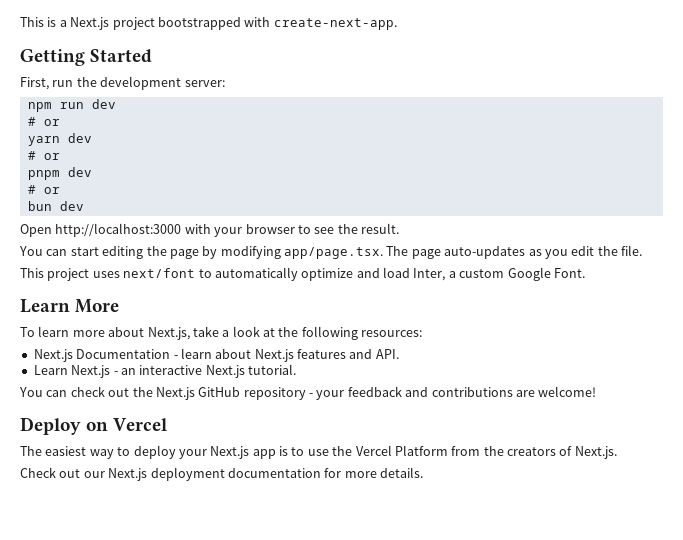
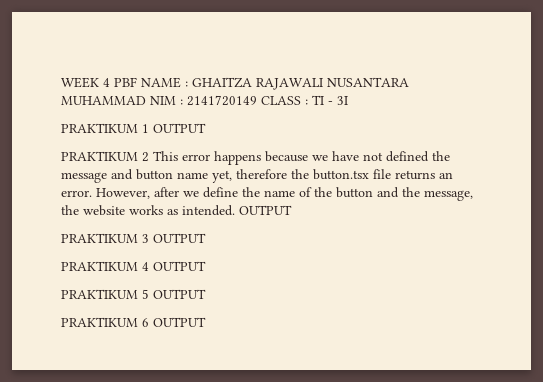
- This is a Next.js project bootstrapped with create-next-app.
- Getting Started
- First, run the development server:
- npm run dev
- # or
- yarn dev
- # or
- pnpm dev
- # or
- bun dev
- Open http://localhost:3000 with your browser to see the result.
- You can start editing the page by modifying app/page.tsx. The page auto-updates as you edit the file.
- This project uses next/font to automatically optimize and load Inter, a custom Google Font.
- Learn More
- To learn more about Next.js, take a look at the following resources:
- Next.js Documentation - learn about Next.js features and API.
- Learn Next.js - an interactive Next.js tutorial.
- You can check out the Next.js GitHub repository - your feedback and contributions are welcome!
- Deploy on Vercel
- The easiest way to deploy your Next.js app is to use the Vercel Platform from the creators of Next.js.
- Check out our Next.js deployment documentation for more details.
+ WEEK 4 PBF NAME : GHAITZA RAJAWALI NUSANTARA MUHAMMAD NIM : 2141720149 CLASS : TI - 3I
+ PRAKTIKUM 1 OUTPUT
+ PRAKTIKUM 2 This error happens because we have not defined the message and button name yet, therefore the button.tsx file returns an error. However, after we define the name of the button and the message, the website works as intended. OUTPUT
+ PRAKTIKUM 3 OUTPUT
+ PRAKTIKUM 4 OUTPUT
+ PRAKTIKUM 5 OUTPUT
+ PRAKTIKUM 6 OUTPUT

